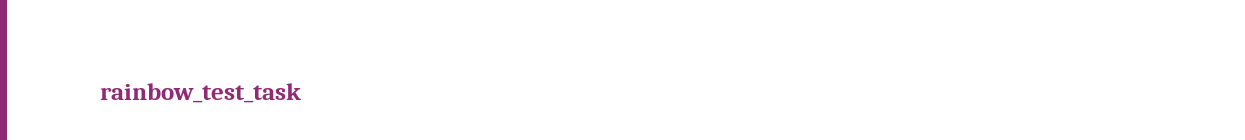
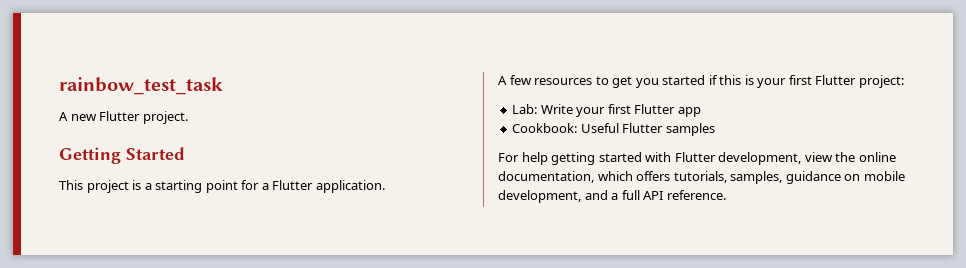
+ A new Flutter project.
+ Getting Started
+ This project is a starting point for a Flutter application.
+ A few resources to get you started if this is your first Flutter project:
+ Lab: Write your first Flutter app
+ Cookbook: Useful Flutter samples
+ For help getting started with Flutter development, view the online documentation, which offers tutorials, samples, guidance on mobile development, and a full API reference.

